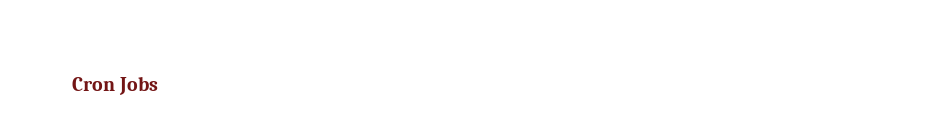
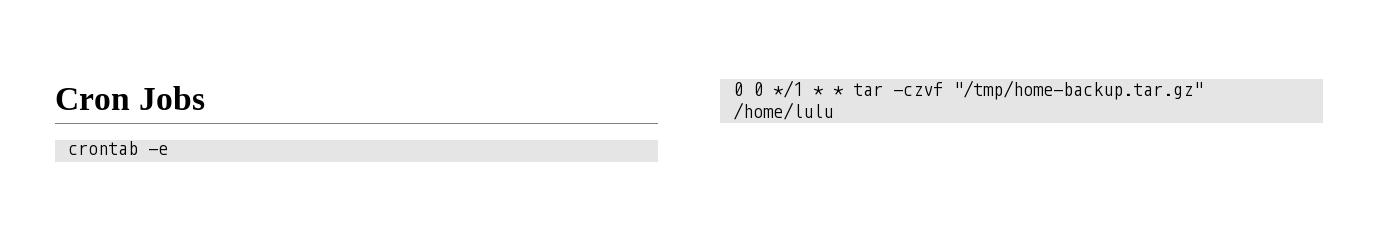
+ crontab -e
+ 0 0 */1 * * tar -czvf "/tmp/home-backup.tar.gz" /home/lulu

